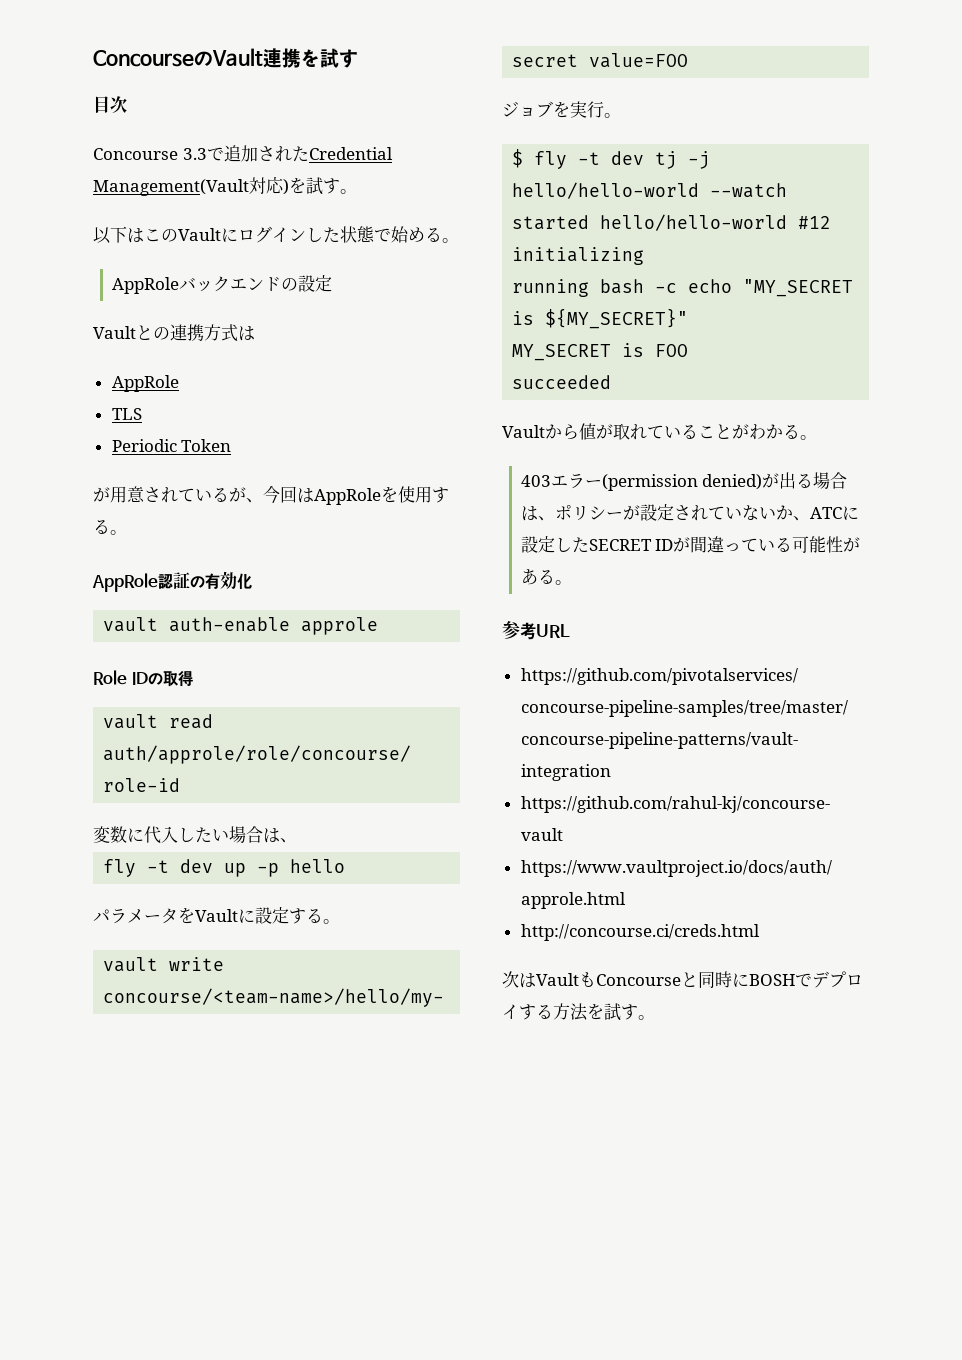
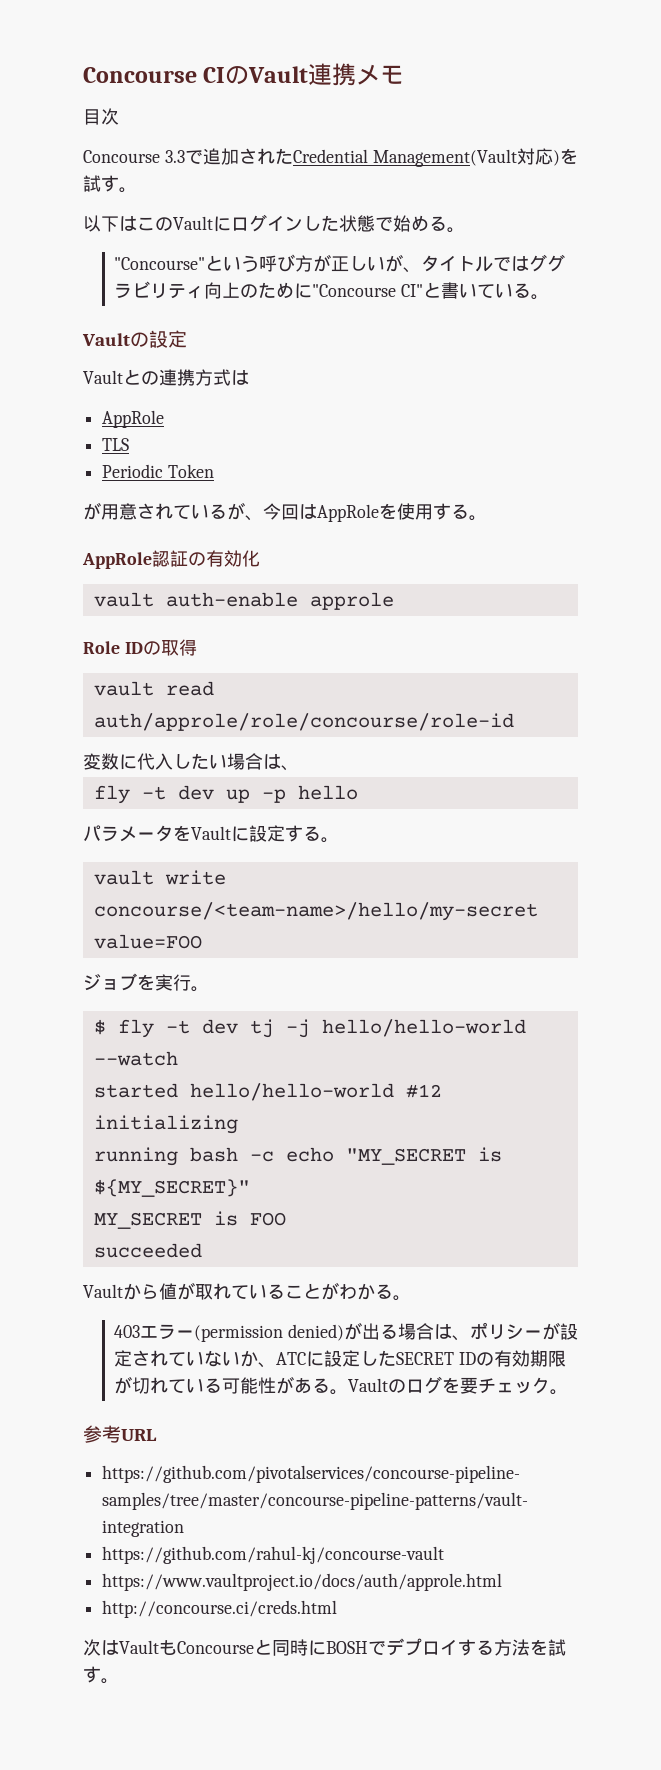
- ConcourseのVault連携を試す
+ Concourse CIのVault連携メモ
- AppRoleバックエンドの設定
+ "Concourse"という呼び方が正しいが、タイトルではググラビリティ向上のために"Concourse CI"と書いている。
+ Vaultの設定
- 403エラー(permission denied)が出る場合は、ポリシーが設定されていないか、ATCに設定したSECRET IDが間違っている可能性がある。
+ 403エラー(permission denied)が出る場合は、ポリシーが設定されていないか、ATCに設定したSECRET IDの有効期限が切れている可能性がある。Vaultのログを要チェック。

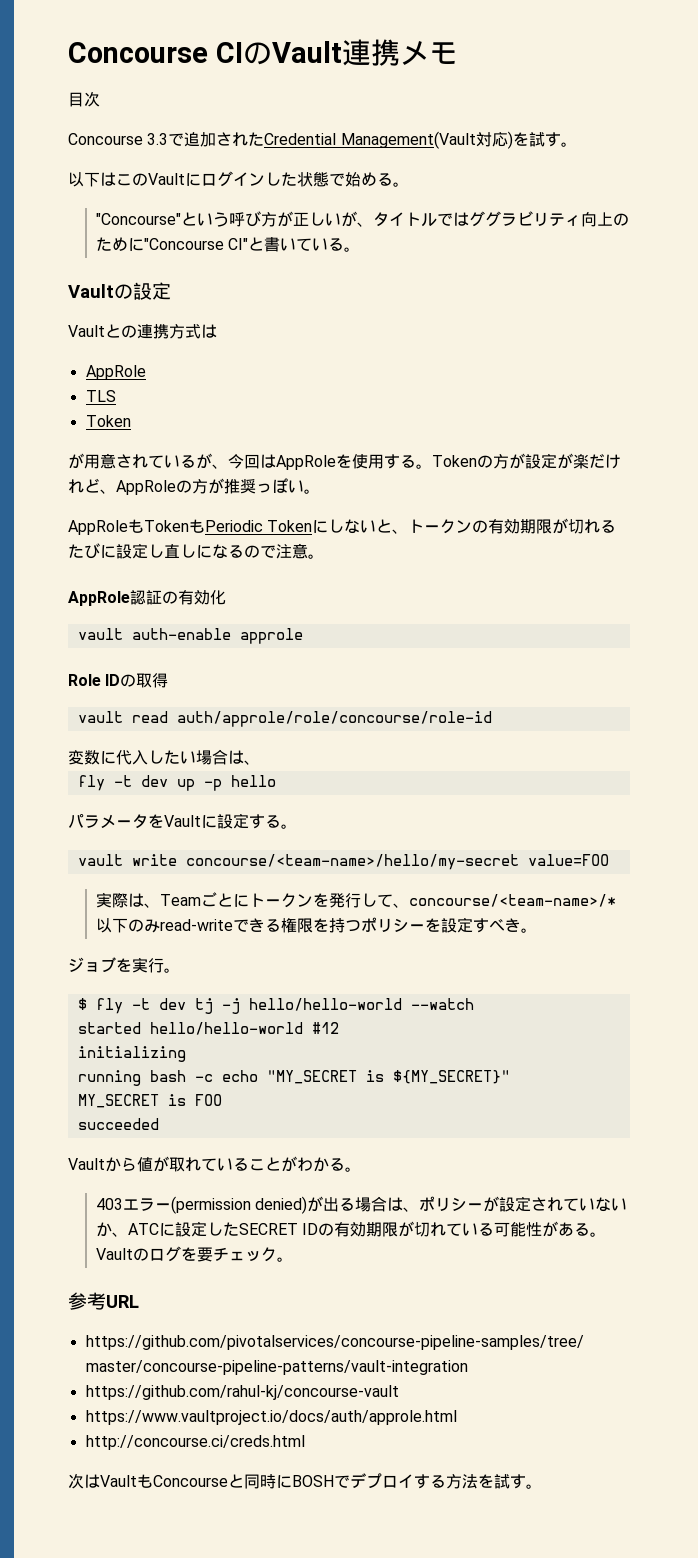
  TLS
- Periodic Token
+ Token
+ Tokenの方が設定が楽だけれど、AppRoleの方が推奨っぽい。
+ AppRoleもTokenもPeriodic Tokenにしないと、トークンの有効期限が切れるたびに設定し直しになるので注意。
+ 実際は、Teamごとにトークンを発行して、concourse/<team-name>/*以下のみread-writeできる権限を持つポリシーを設定すべき。

